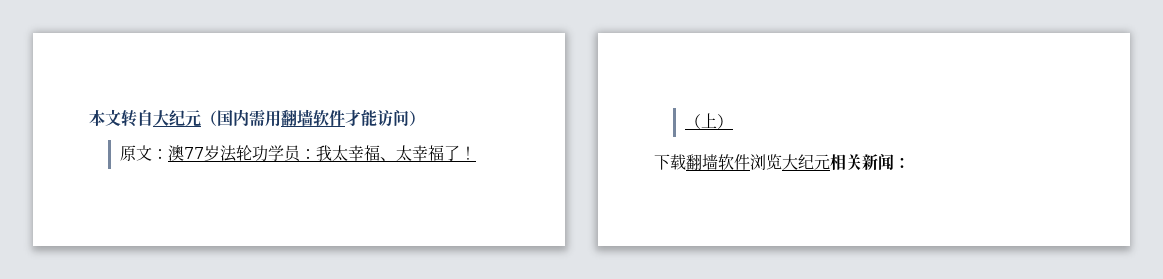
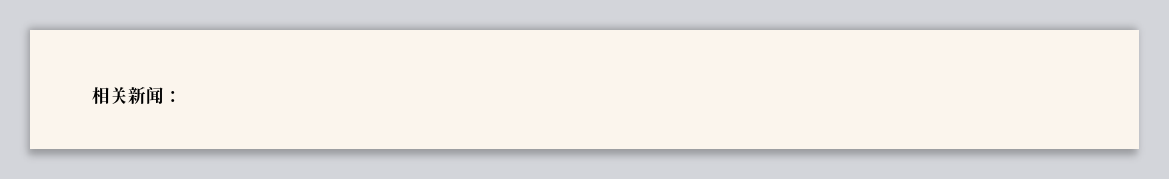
- 本文转自大纪元（国内需用翻墙软件才能访问）
- 原文：澳77岁法轮功学员：我太幸福、太幸福了！（上）
- 下载翻墙软件浏览大纪元相关新闻：
+ 相关新闻：

